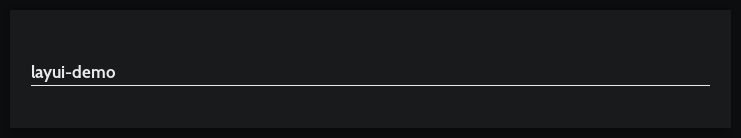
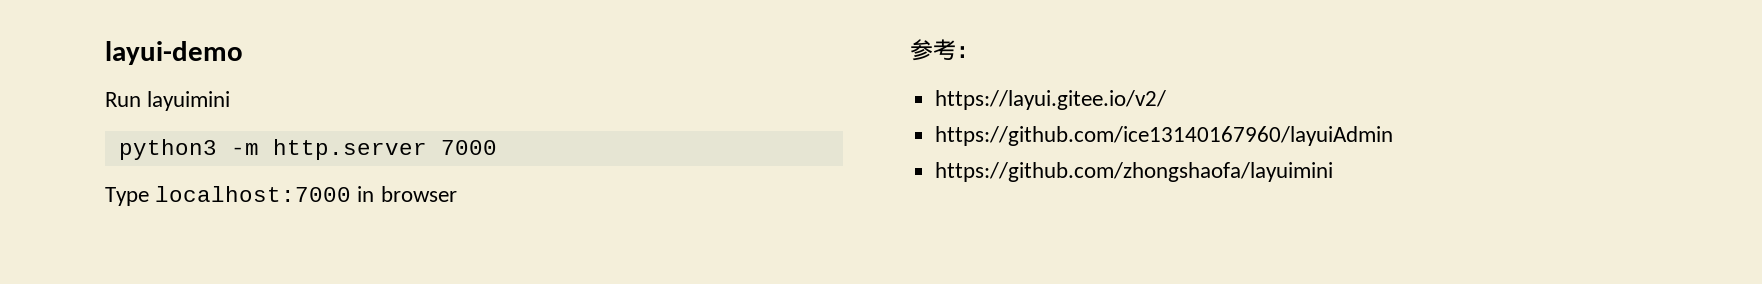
+ Run layuimini
+ python3 -m http.server 7000
+ Type localhost:7000 in browser
+ 参考：
+ https://layui.gitee.io/v2/
+ https://github.com/ice13140167960/layuiAdmin
+ https://github.com/zhongshaofa/layuimini

